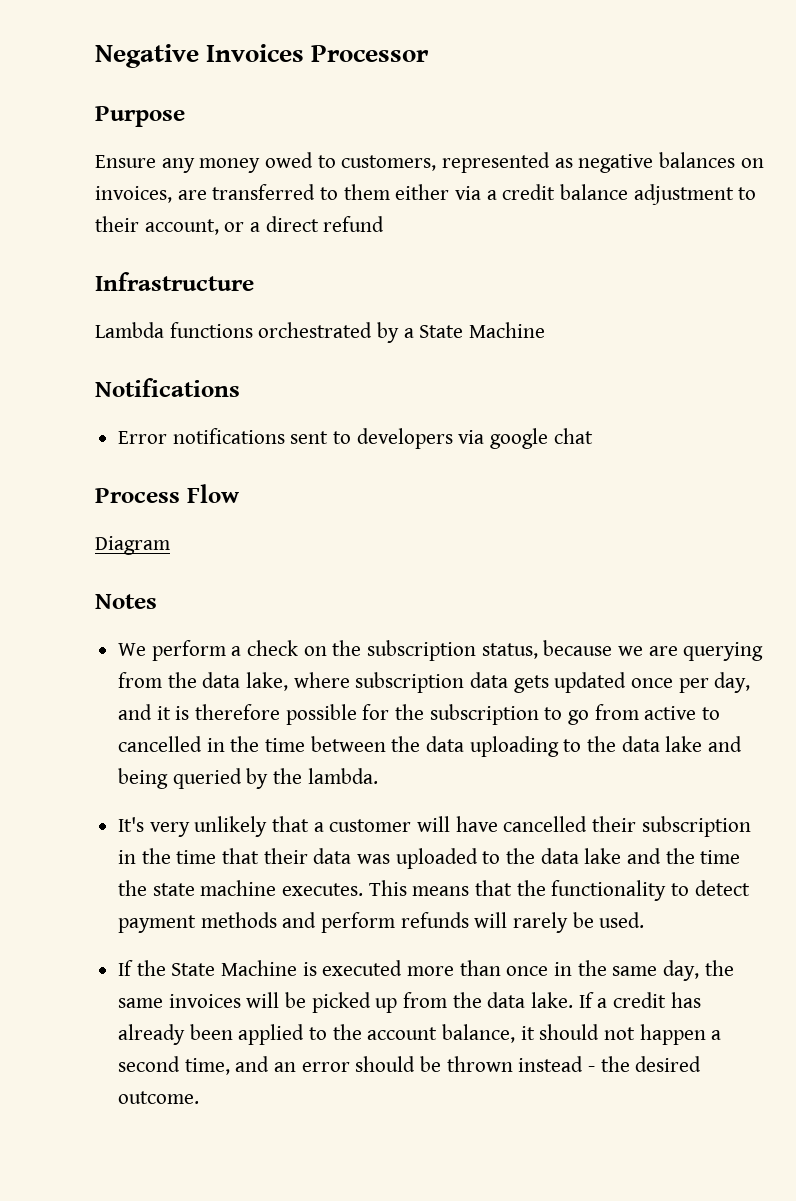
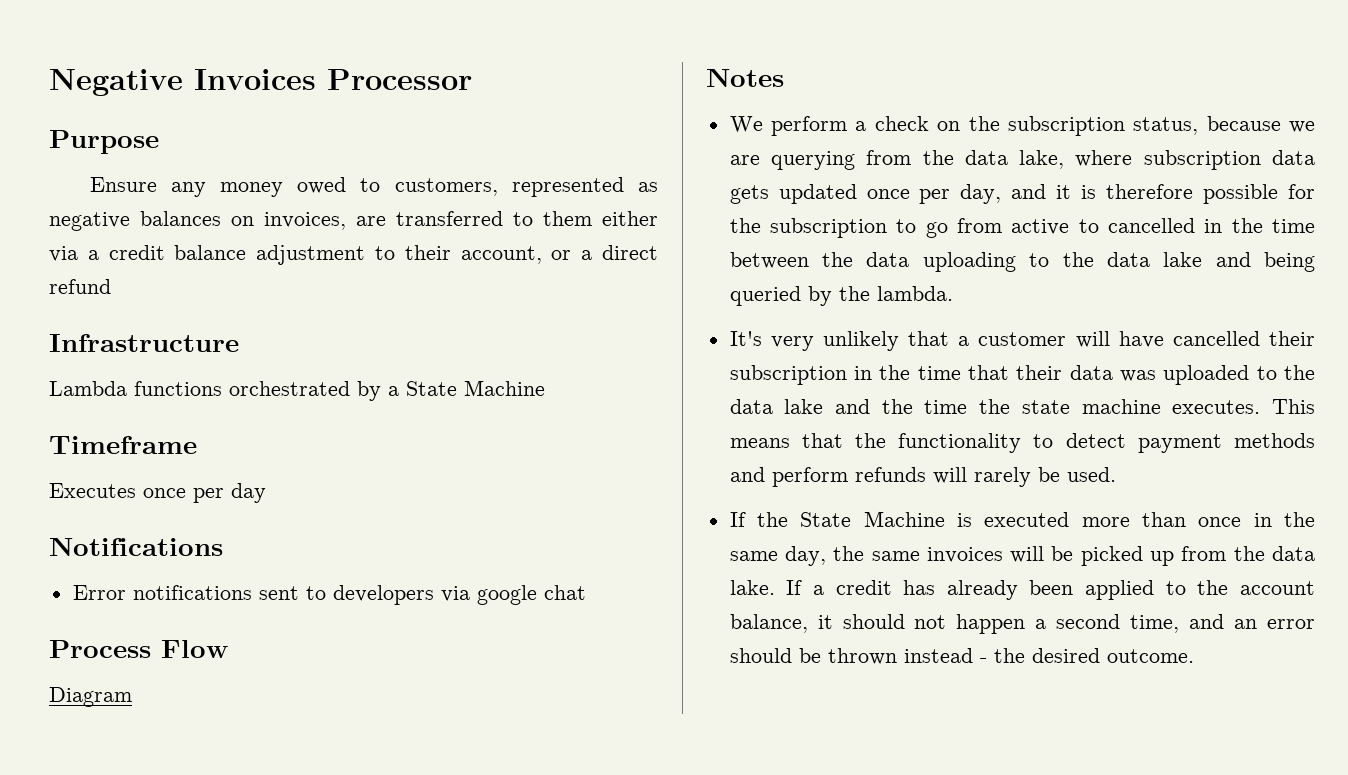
+ Timeframe
+ Executes once per day

